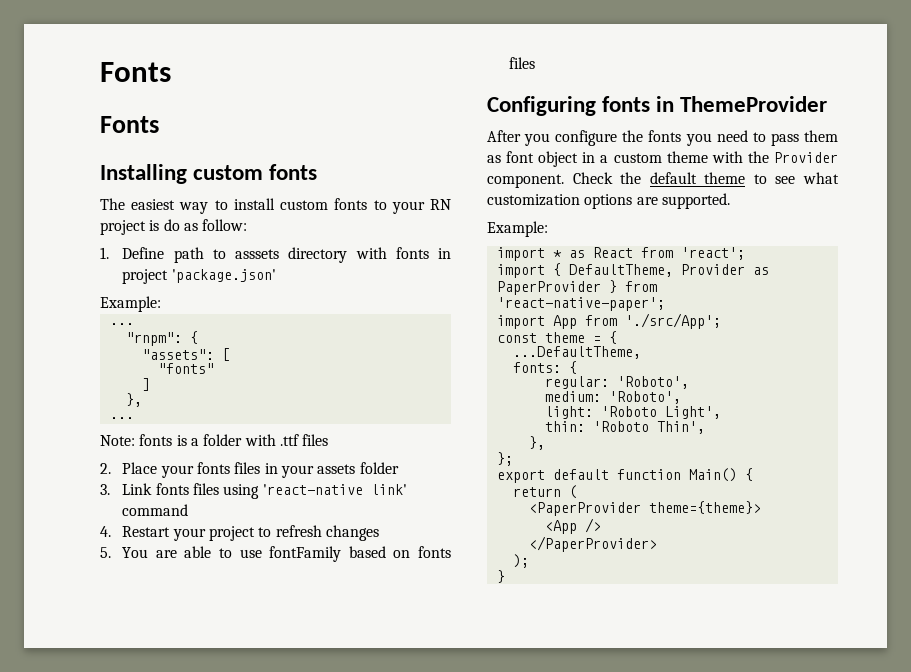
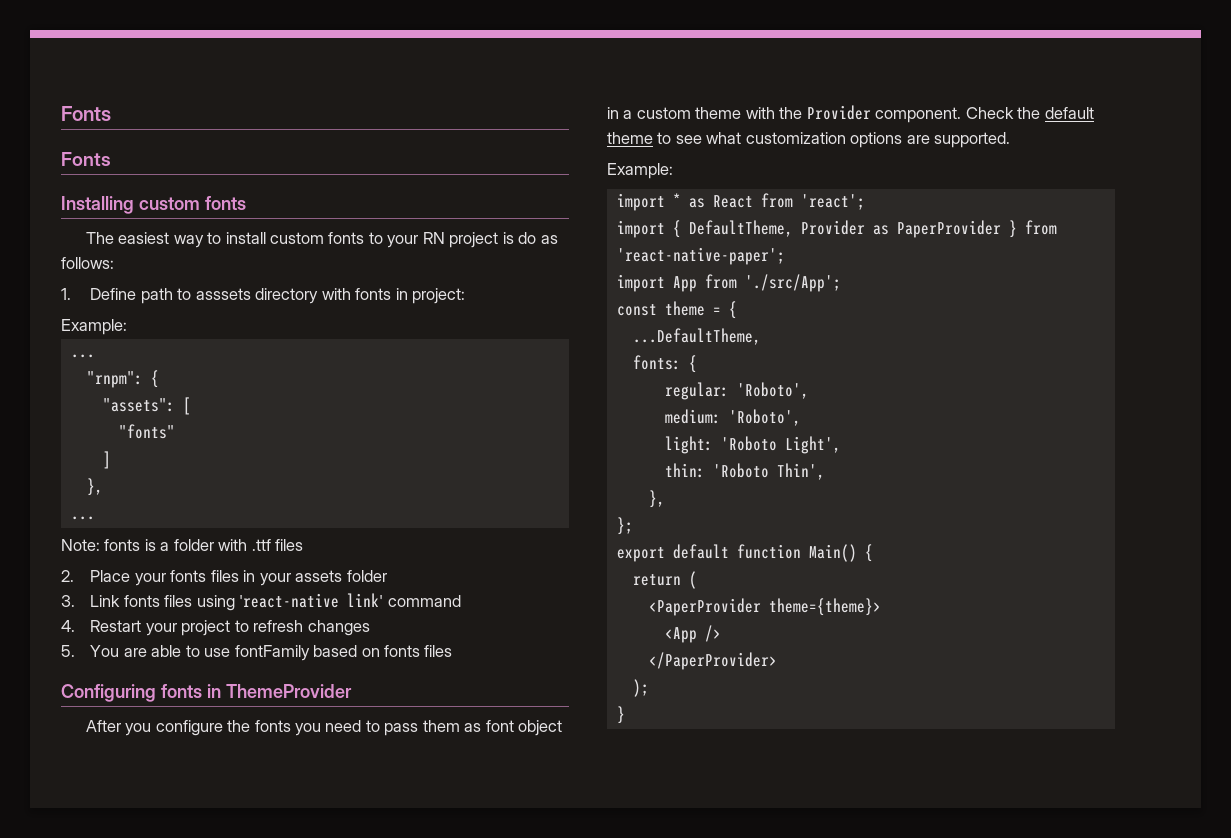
- The easiest way to install custom fonts to your RN project is do as follow:
+ The easiest way to install custom fonts to your RN project is do as follows:
- 1. Define path to asssets directory with fonts in project 'package.json'
+ 1. Define path to asssets directory with fonts in project:

